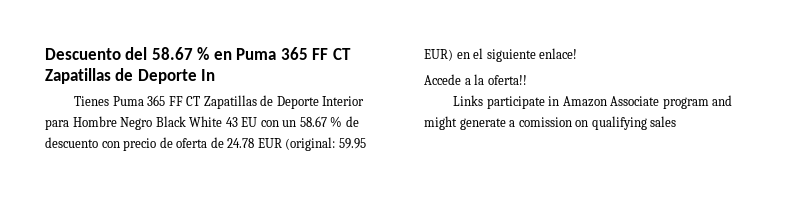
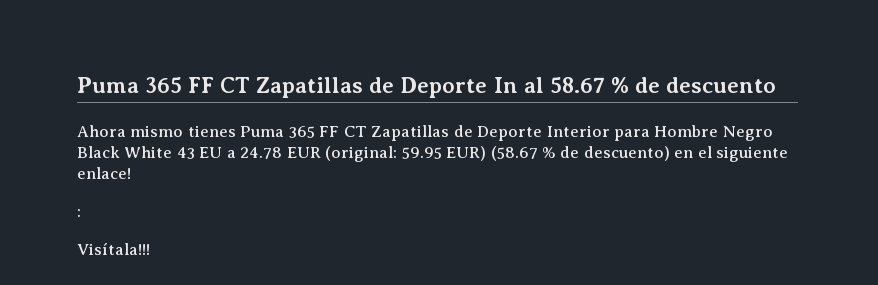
- Descuento del 58.67 % en Puma 365 FF CT Zapatillas de Deporte In
- Tienes Puma 365 FF CT Zapatillas de Deporte Interior para Hombre Negro Black White 43 EU con un 58.67 % de descuento con precio de oferta de 24.78 EUR (original: 59.95 EUR) en el siguiente enlace!
+ Puma 365 FF CT Zapatillas de Deporte In al 58.67 % de descuento
+ Ahora mismo tienes Puma 365 FF CT Zapatillas de Deporte Interior para Hombre Negro Black White 43 EU a 24.78 EUR (original: 59.95 EUR) (58.67 % de descuento) en el siguiente enlace!
- Accede a la oferta!!
- Links participate in Amazon Associate program and might generate a comission on qualifying sales
+ :
+ Visítala!!!

